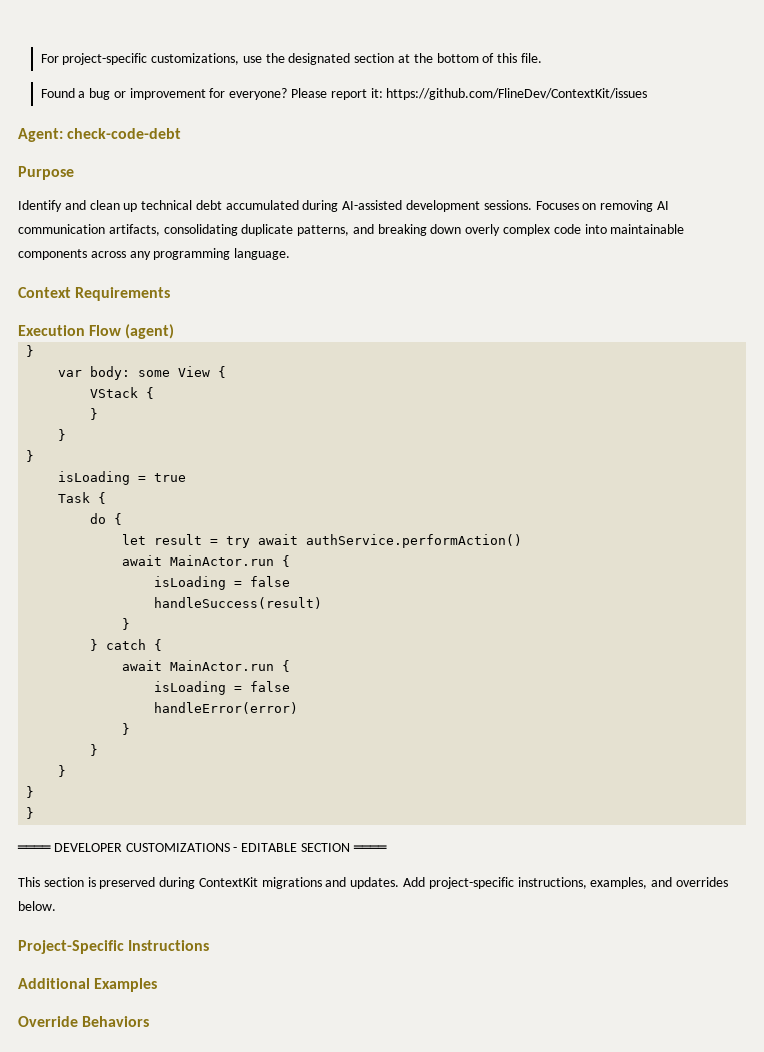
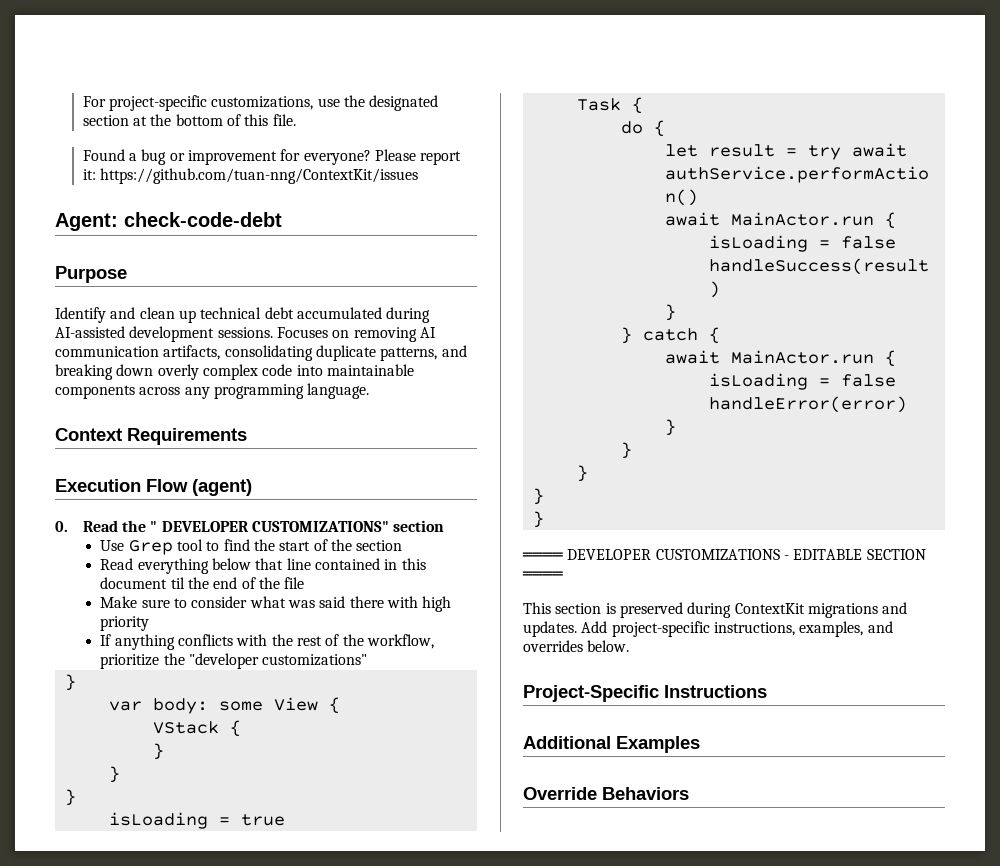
- Please report it: https://github.com/FlineDev/ContextKit/issues
+ Please report it: https://github.com/tuan-nng/ContextKit/issues
+ 0. Read the " DEVELOPER CUSTOMIZATIONS" section
+ Use Grep tool to find the start of the section
+ Read everything below that line contained in this document til the end of the file
+ Make sure to consider what was said there with high priority
+ If anything conflicts with the rest of the workflow, prioritize the "developer customizations"

